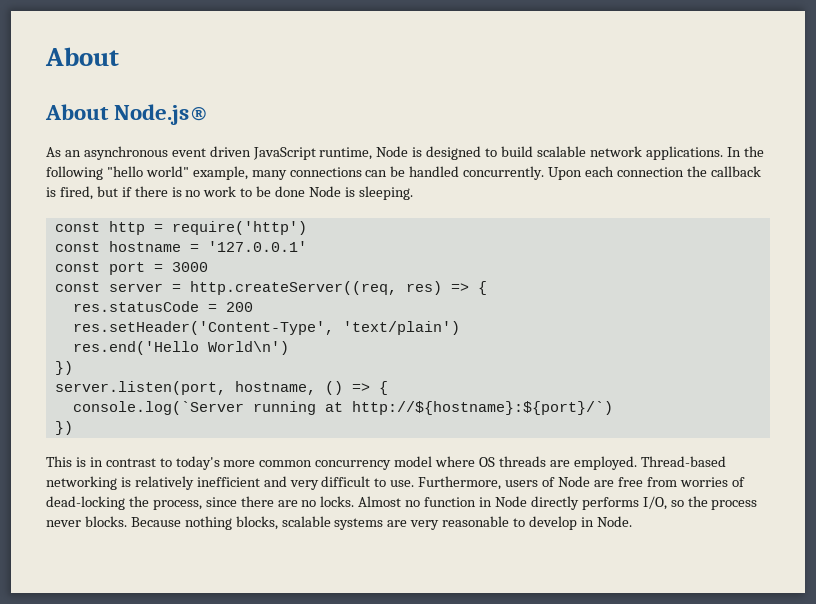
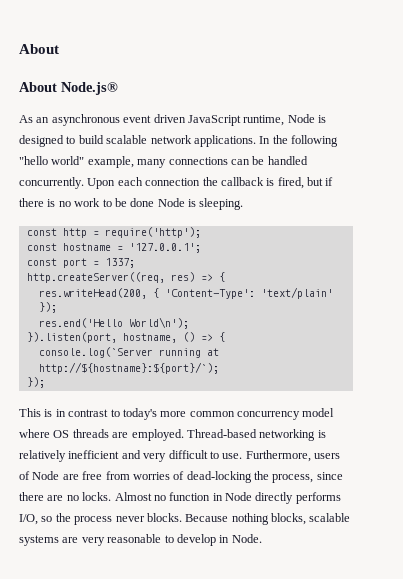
- const http = require('http')
+ const http = require('http');
- const hostname = '127.0.0.1'
+ const hostname = '127.0.0.1';
- const port = 3000
- const server = http.createServer((req, res) => {
+ const port = 1337;
+ http.createServer((req, res) => {
- res.statusCode = 200
- res.setHeader('Content-Type', 'text/plain')
- res.end('Hello World\n')
- })
- server.listen(port, hostname, () => {
+ res.writeHead(200, { 'Content-Type': 'text/plain' });
+ res.end('Hello World\n');
+ }).listen(port, hostname, () => {
- console.log(`Server running at http://${hostname}:${port}/`)
- })
+ console.log(`Server running at http://${hostname}:${port}/`);
+ });

